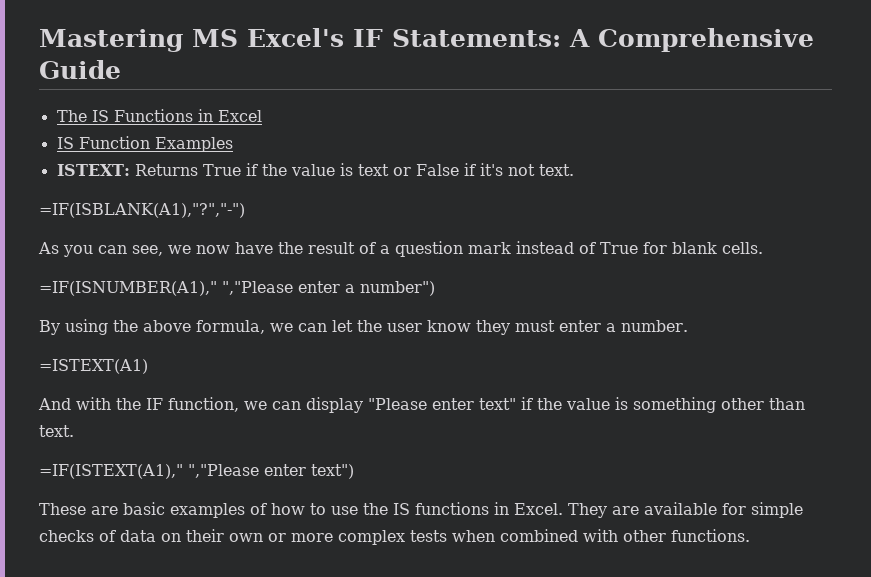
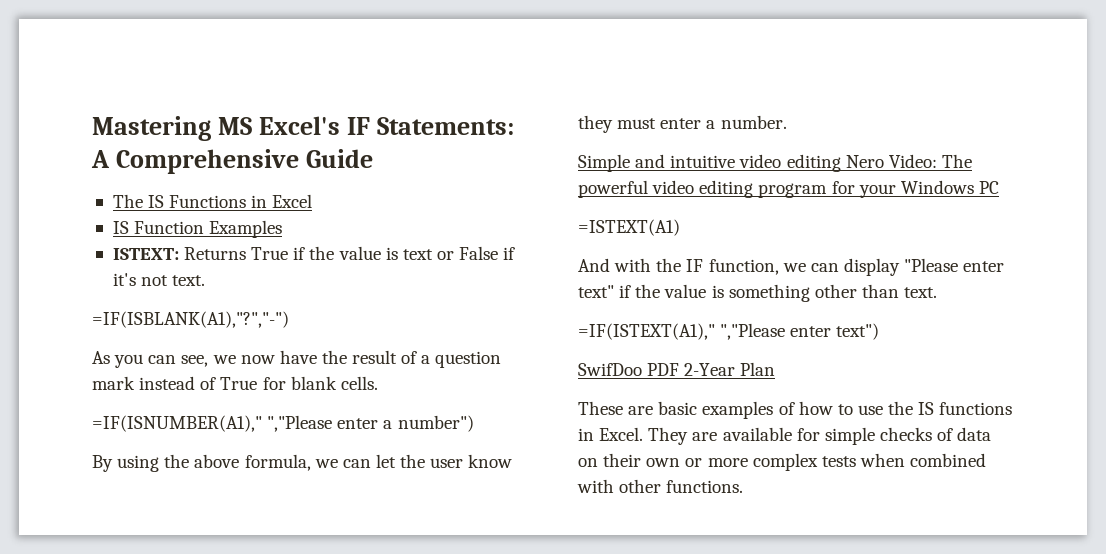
+ Simple and intuitive video editing Nero Video: The powerful video editing program for your Windows PC
+ SwifDoo PDF 2-Year Plan

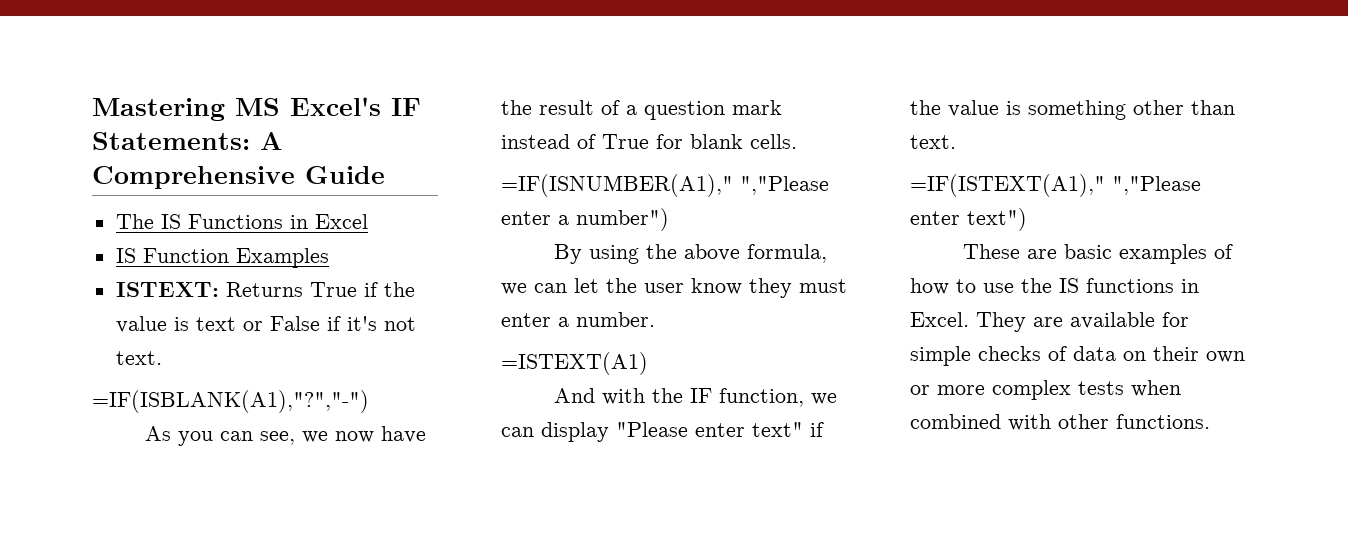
- Simple and intuitive video editing Nero Video: The powerful video editing program for your Windows PC
- SwifDoo PDF 2-Year Plan

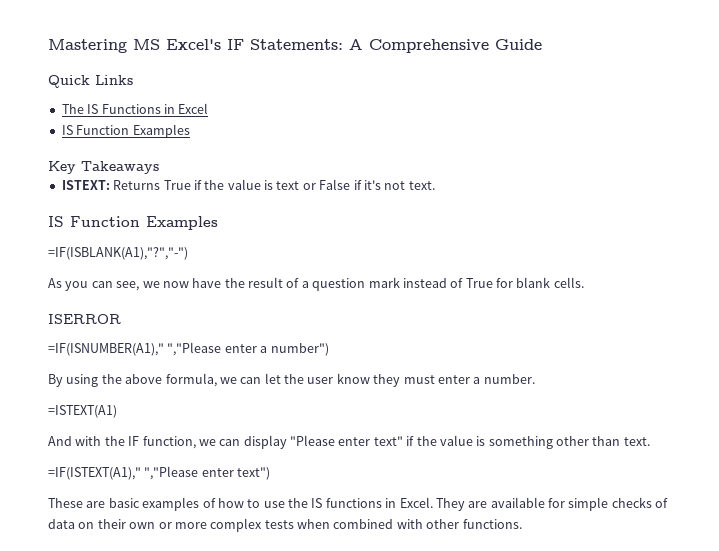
+ Quick Links
+ Key Takeaways
  ISTEXT: Returns True if the value is text or False if it's not text.
+ IS Function Examples
+ ISERROR

